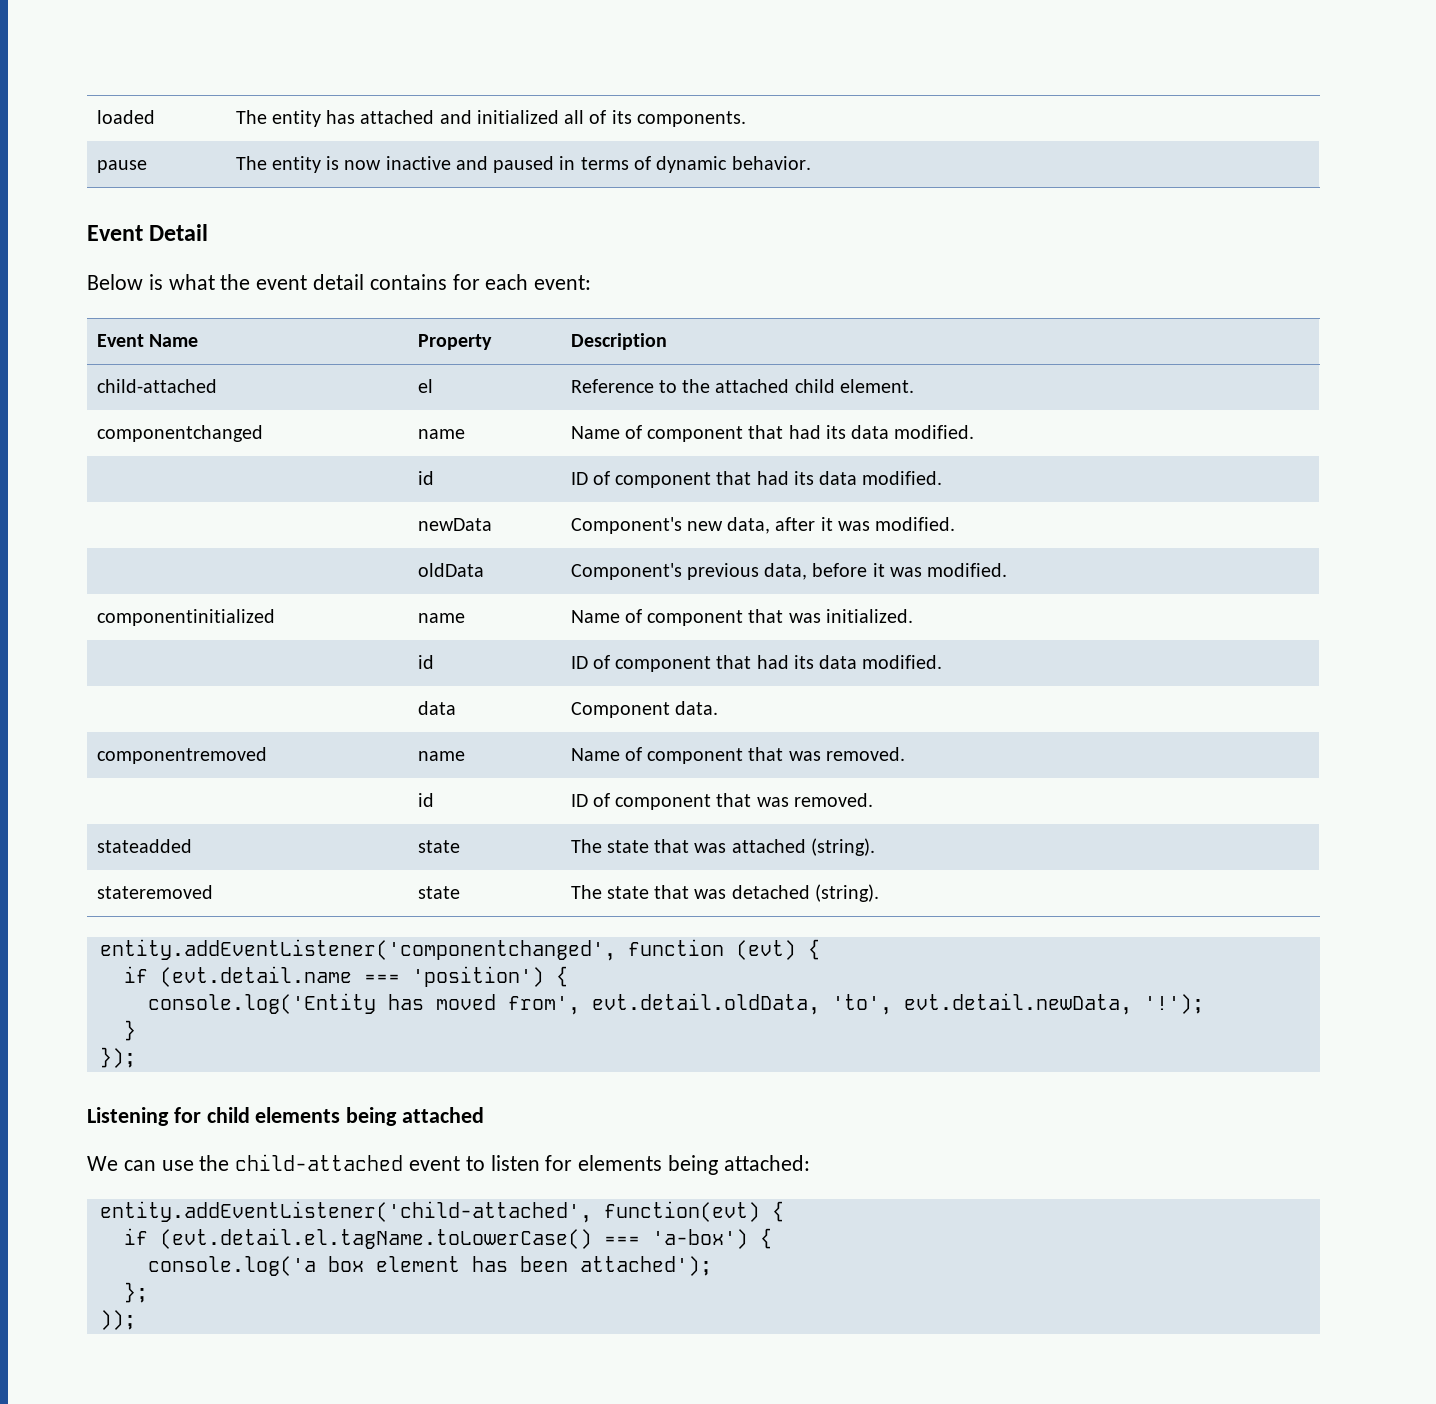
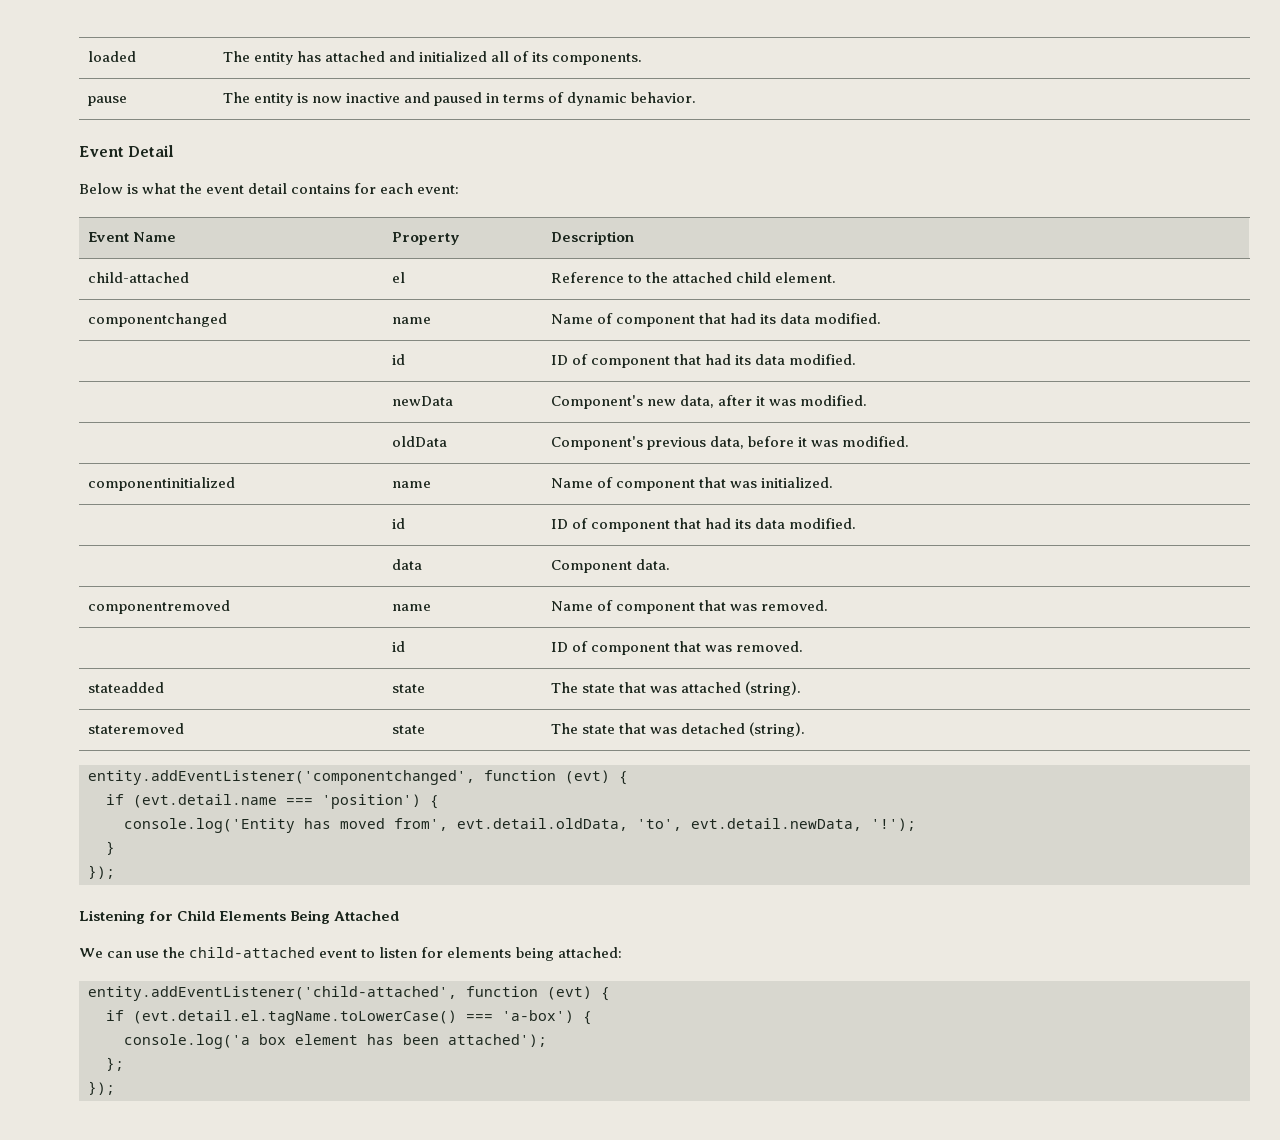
- Listening for child elements being attached
+ Listening for Child Elements Being Attached
- entity.addEventListener('child-attached', function(evt) {
+ entity.addEventListener('child-attached', function (evt) {
  };
- ));
+ });

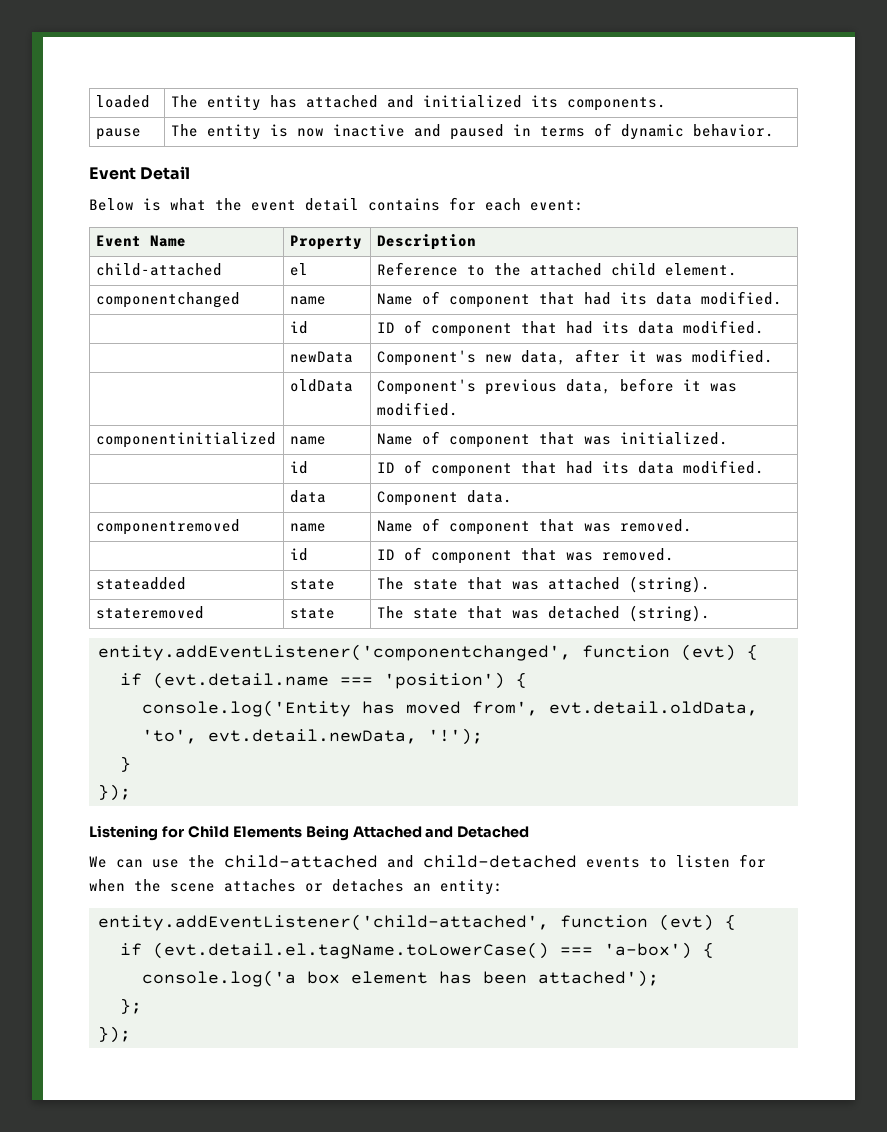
- loaded | The entity has attached and initialized all of its components.
+ loaded | The entity has attached and initialized its components.
- Listening for Child Elements Being Attached
+ Listening for Child Elements Being Attached and Detached
- We can use the child-attached event to listen for elements being attached:
+ We can use the child-attached and child-detached events to listen for when the scene attaches or detaches an entity:

